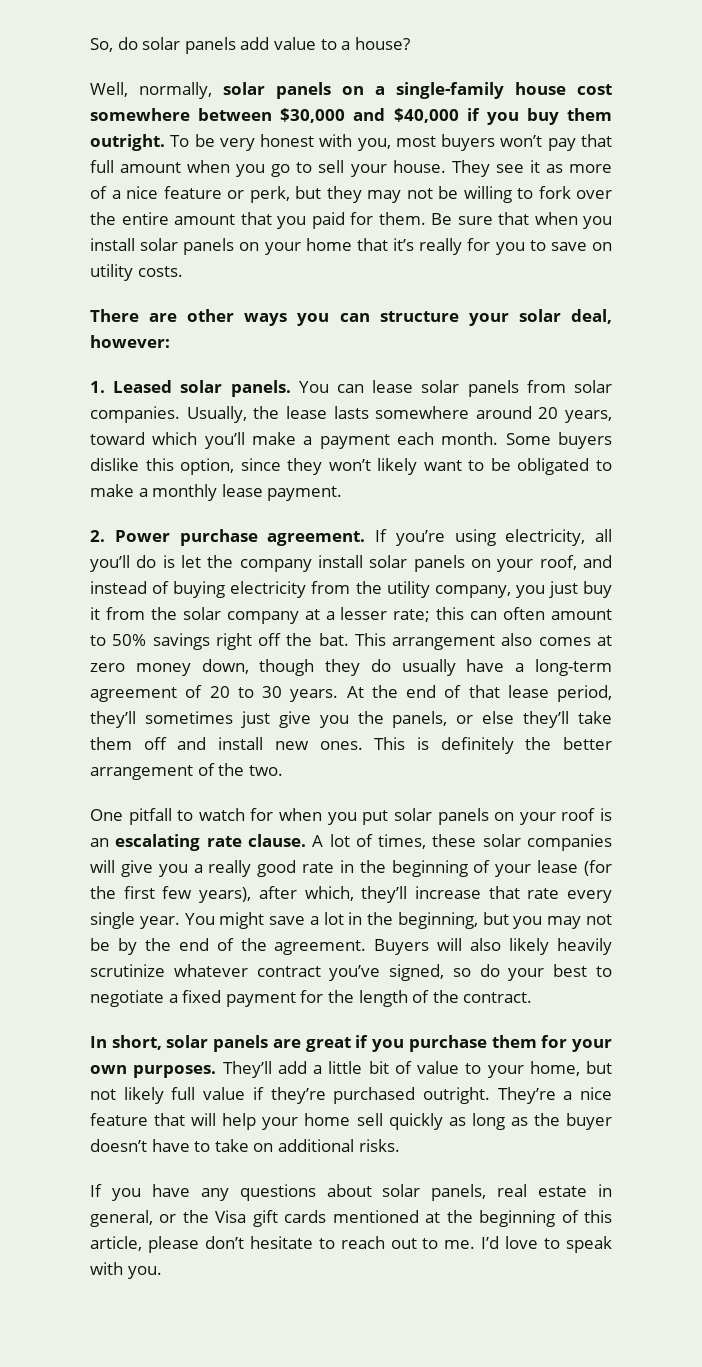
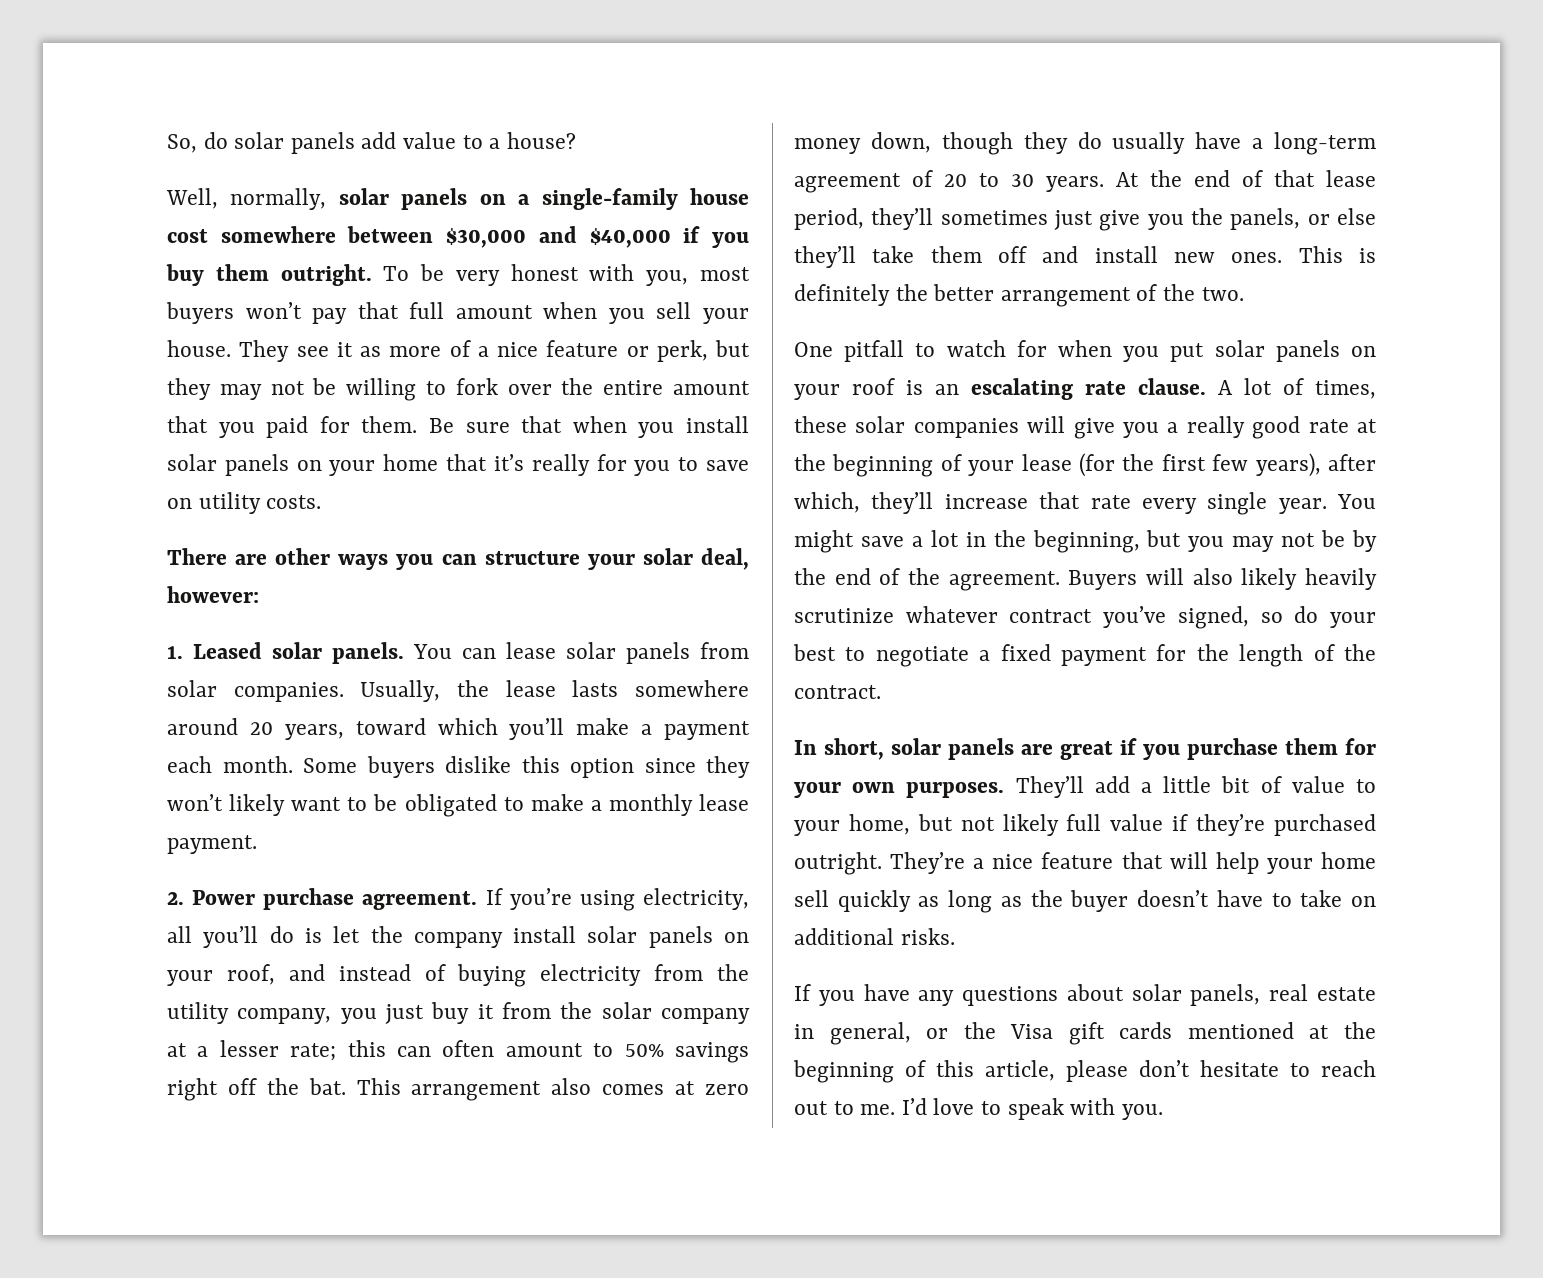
- To be very honest with you, most buyers won’t pay that full amount when you go to sell your house.
+ To be very honest with you, most buyers won’t pay that full amount when you sell your house.
- Some buyers dislike this option, since they won’t likely want to be obligated to make a monthly lease payment.
+ Some buyers dislike this option since they won’t likely want to be obligated to make a monthly lease payment.
- A lot of times, these solar companies will give you a really good rate in the beginning of your lease (for the first few years), after which, they’ll increase that rate every single year.
+ A lot of times, these solar companies will give you a really good rate at the beginning of your lease (for the first few years), after which, they’ll increase that rate every single year.

